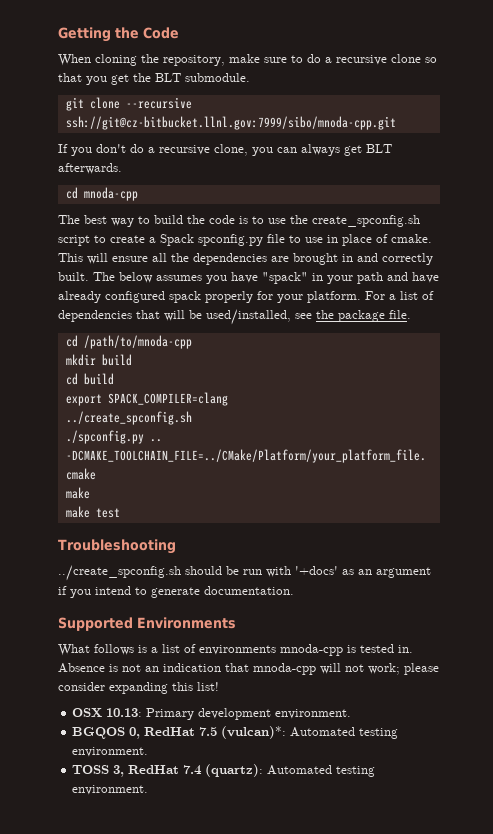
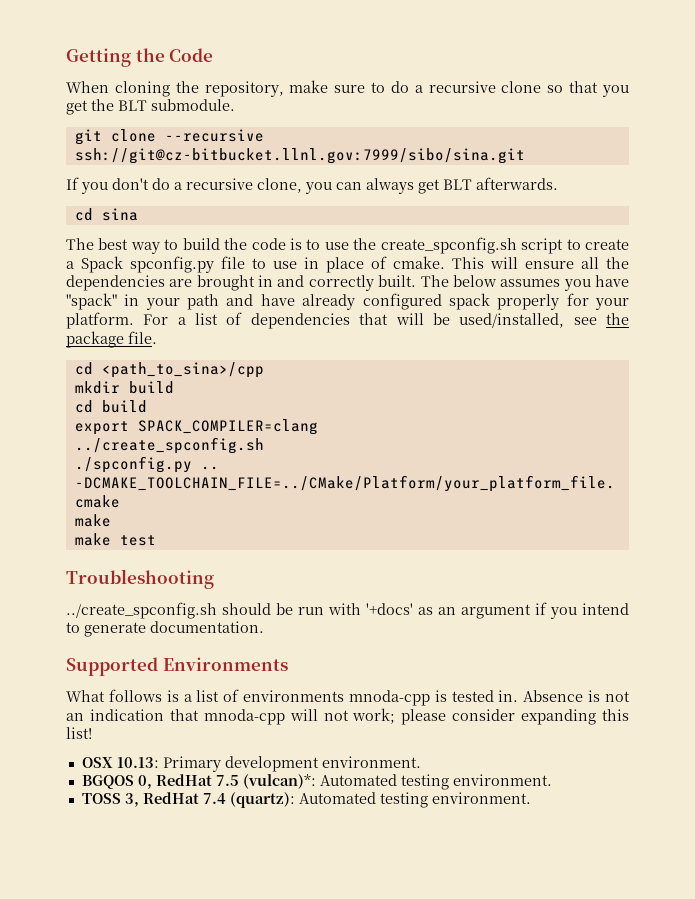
- git clone --recursive ssh://git@cz-bitbucket.llnl.gov:7999/sibo/mnoda-cpp.git
+ git clone --recursive ssh://git@cz-bitbucket.llnl.gov:7999/sibo/sina.git
- cd mnoda-cpp
+ cd sina
- cd /path/to/mnoda-cpp
+ cd <path_to_sina>/cpp

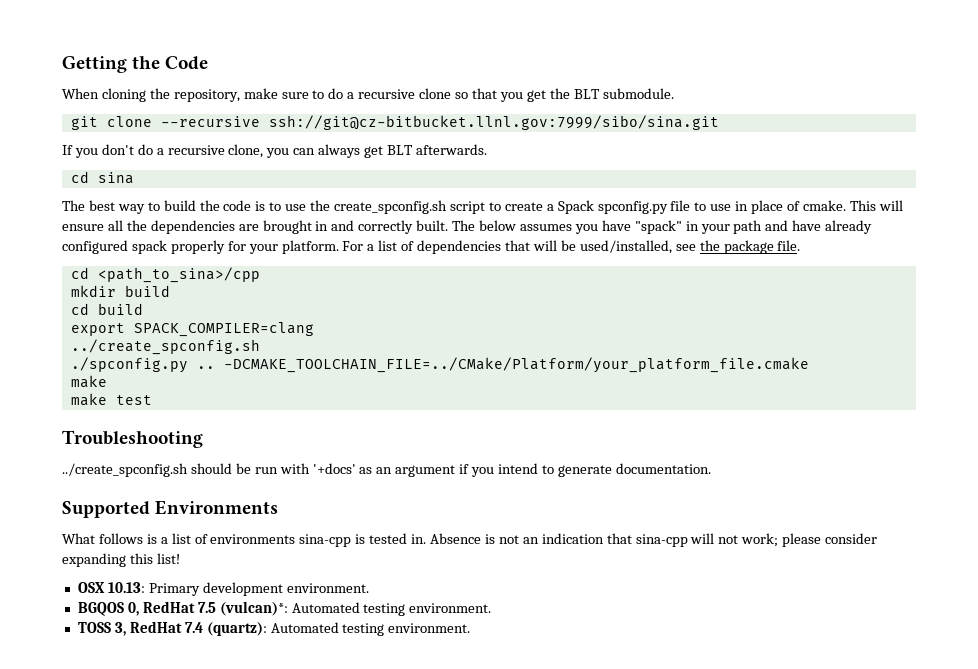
- What follows is a list of environments mnoda-cpp is tested in.
+ What follows is a list of environments sina-cpp is tested in.
- Absence is not an indication that mnoda-cpp will not work; please consider expanding this list!
+ Absence is not an indication that sina-cpp will not work; please consider expanding this list!

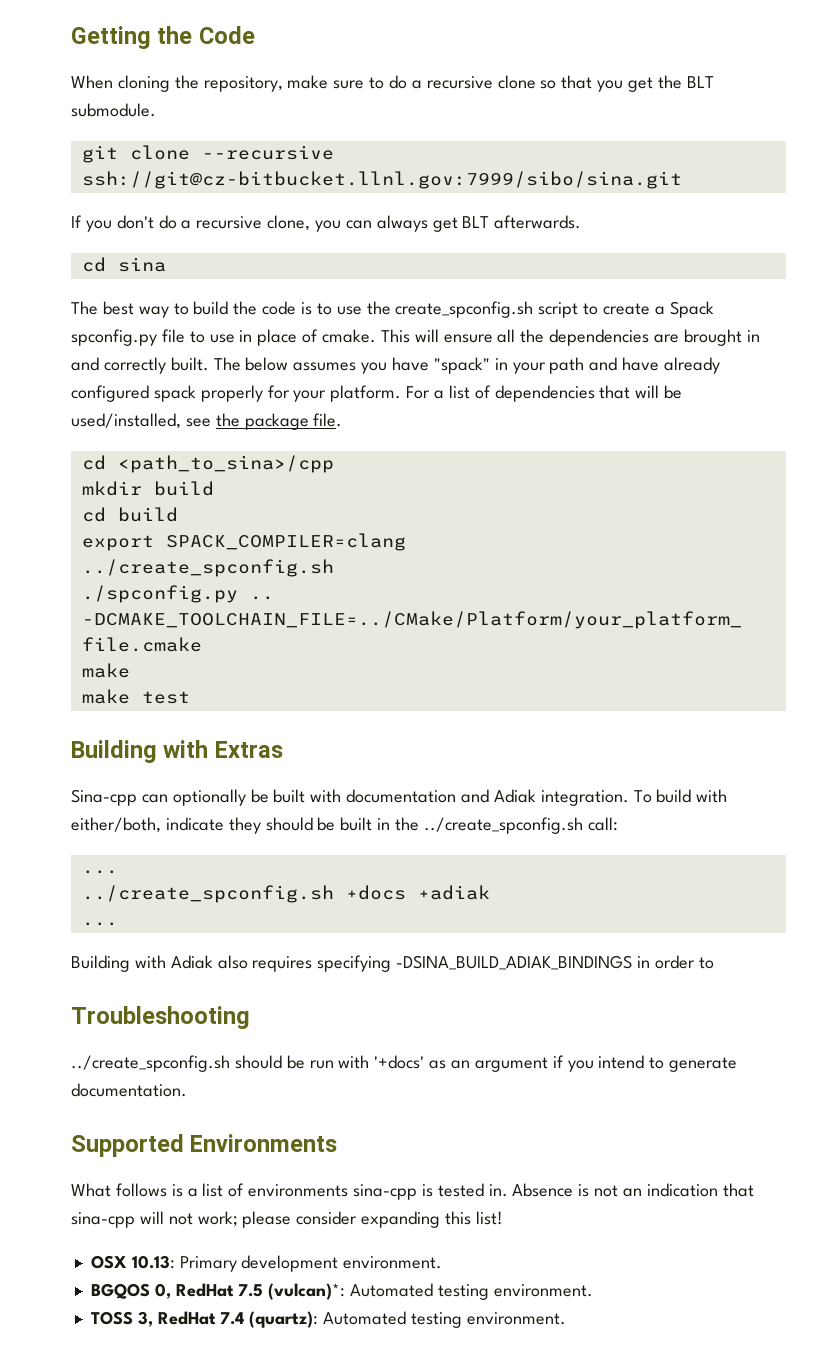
+ Building with Extras
+ Sina-cpp can optionally be built with documentation and Adiak integration. To build with either/both, indicate they should be built in the ../create_spconfig.sh call:
+ ...
+ ../create_spconfig.sh +docs +adiak
+ ...
+ Building with Adiak also requires specifying -DSINA_BUILD_ADIAK_BINDINGS in order to

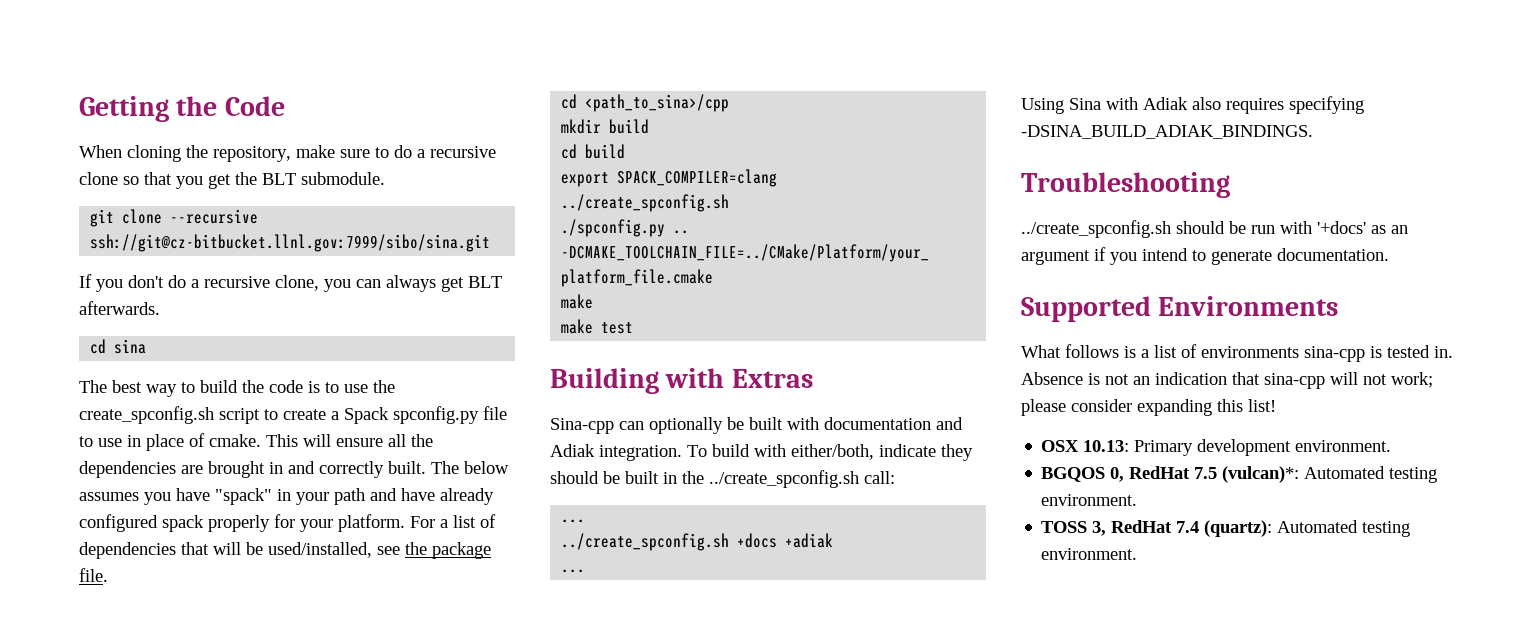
- Building with Adiak also requires specifying -DSINA_BUILD_ADIAK_BINDINGS in order to
+ Using Sina with Adiak also requires specifying -DSINA_BUILD_ADIAK_BINDINGS.

